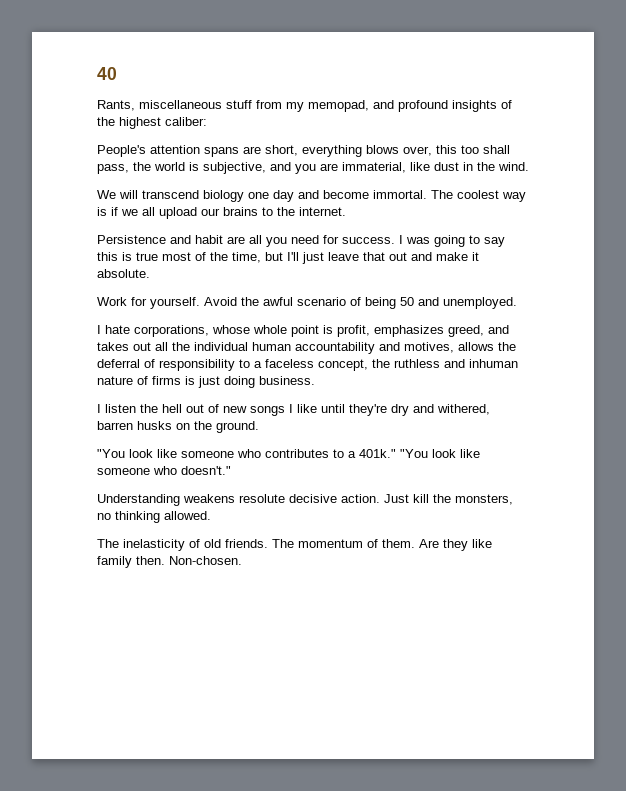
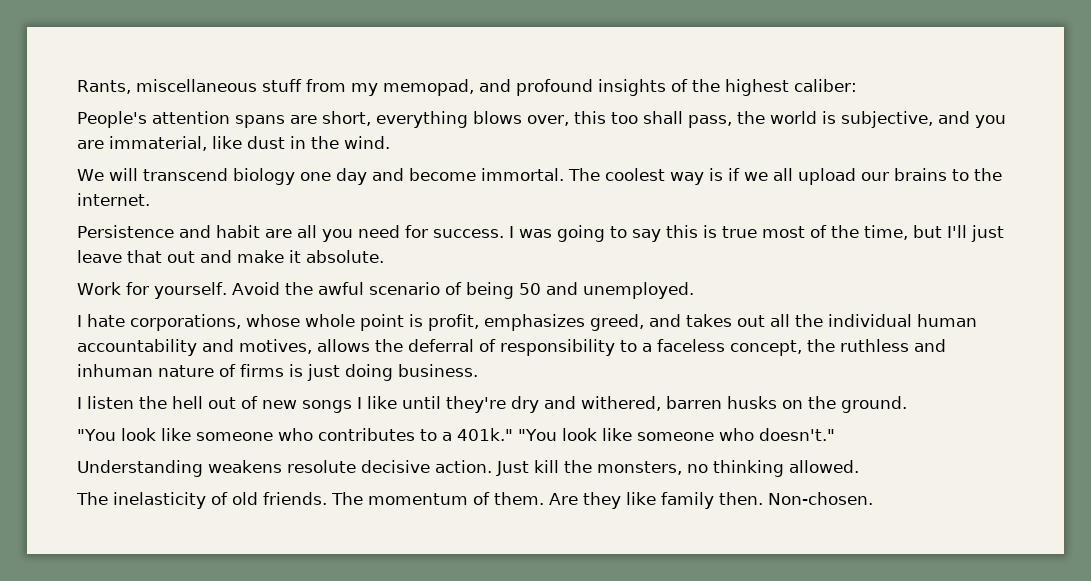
- 40

